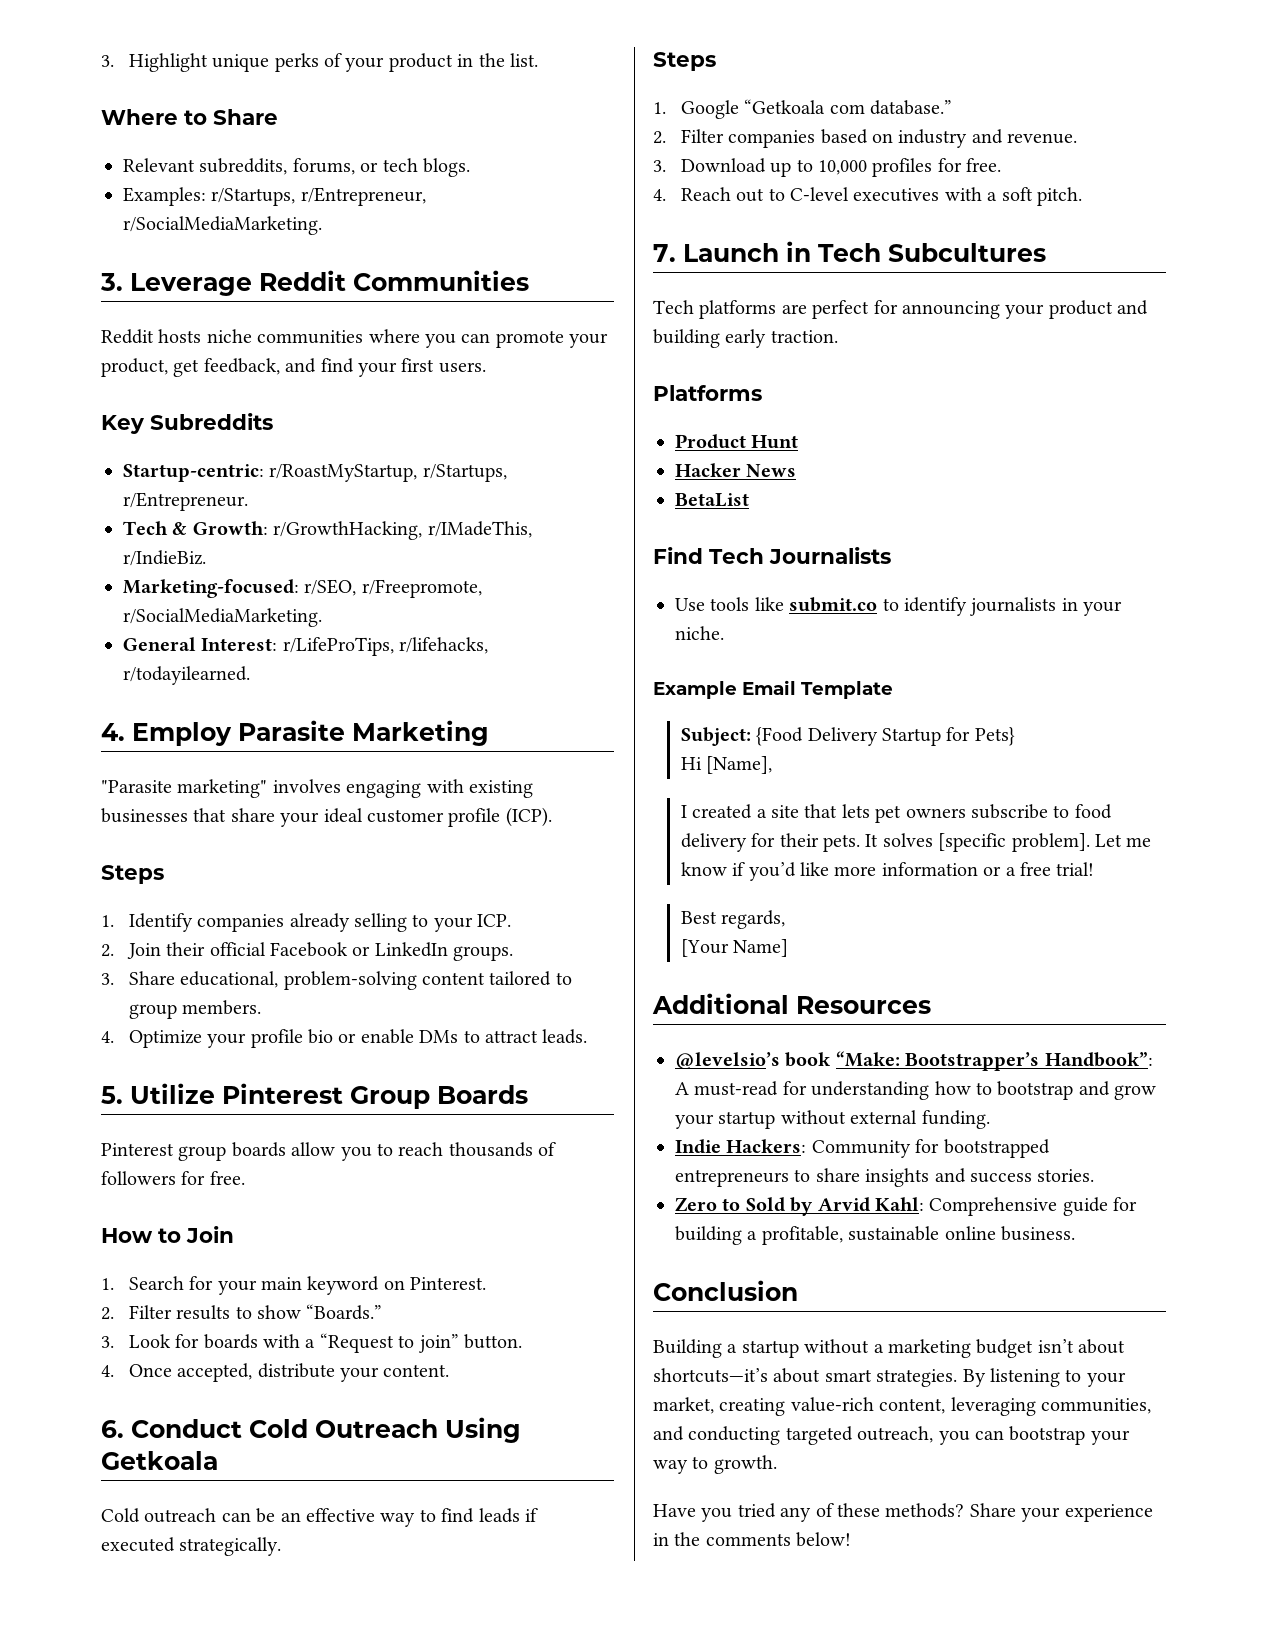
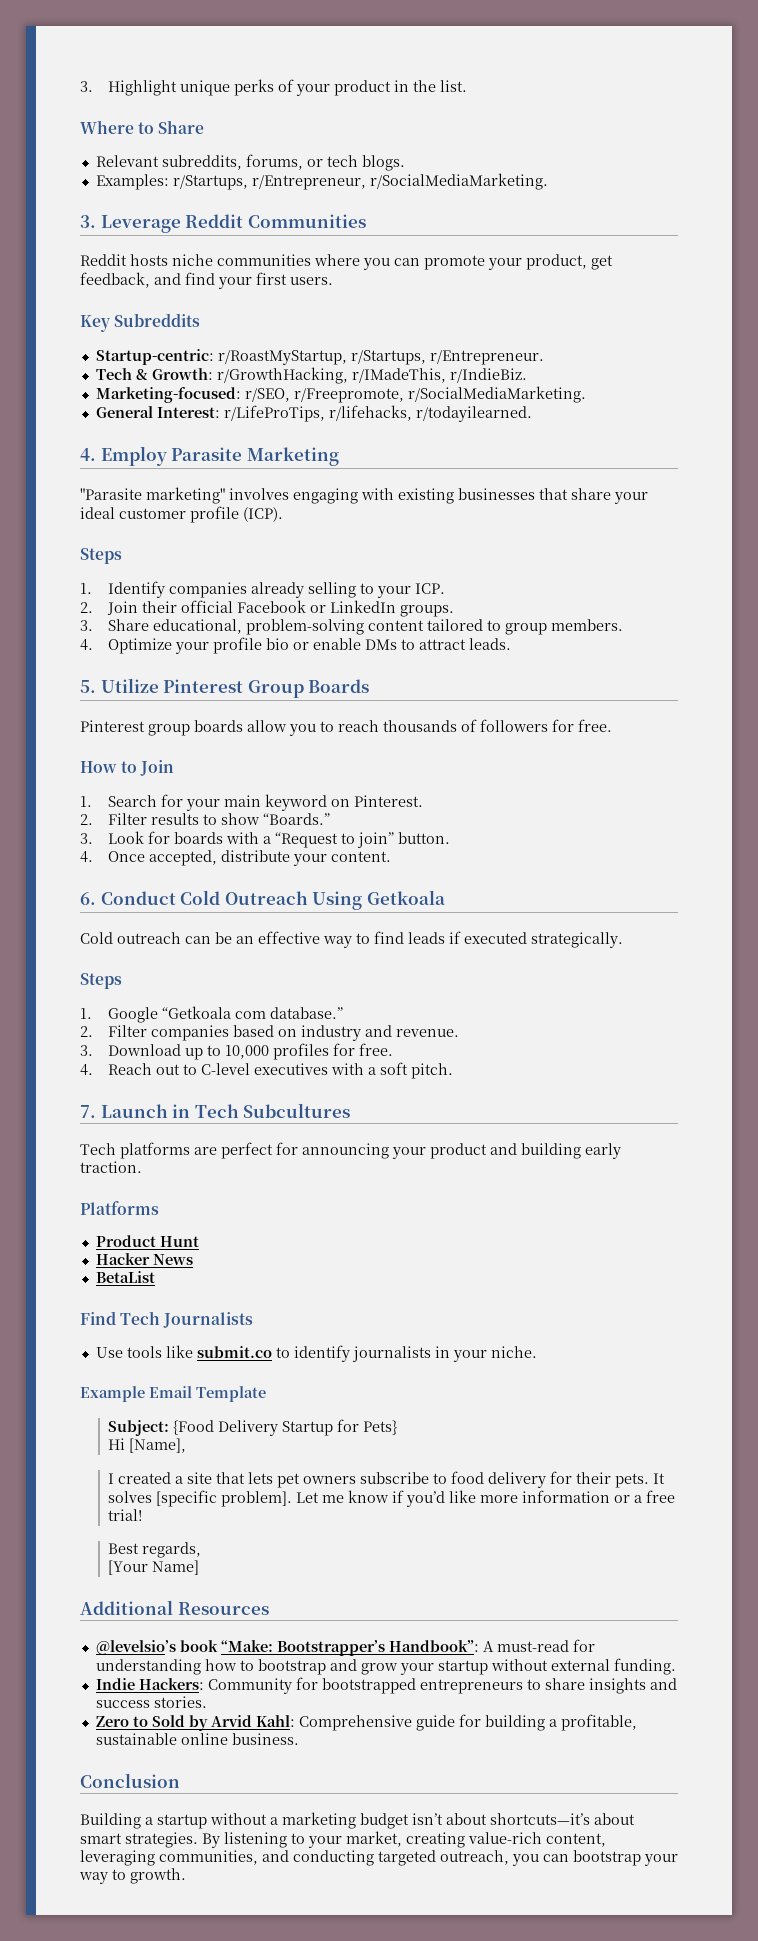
- Have you tried any of these methods? Share your experience in the comments below!

